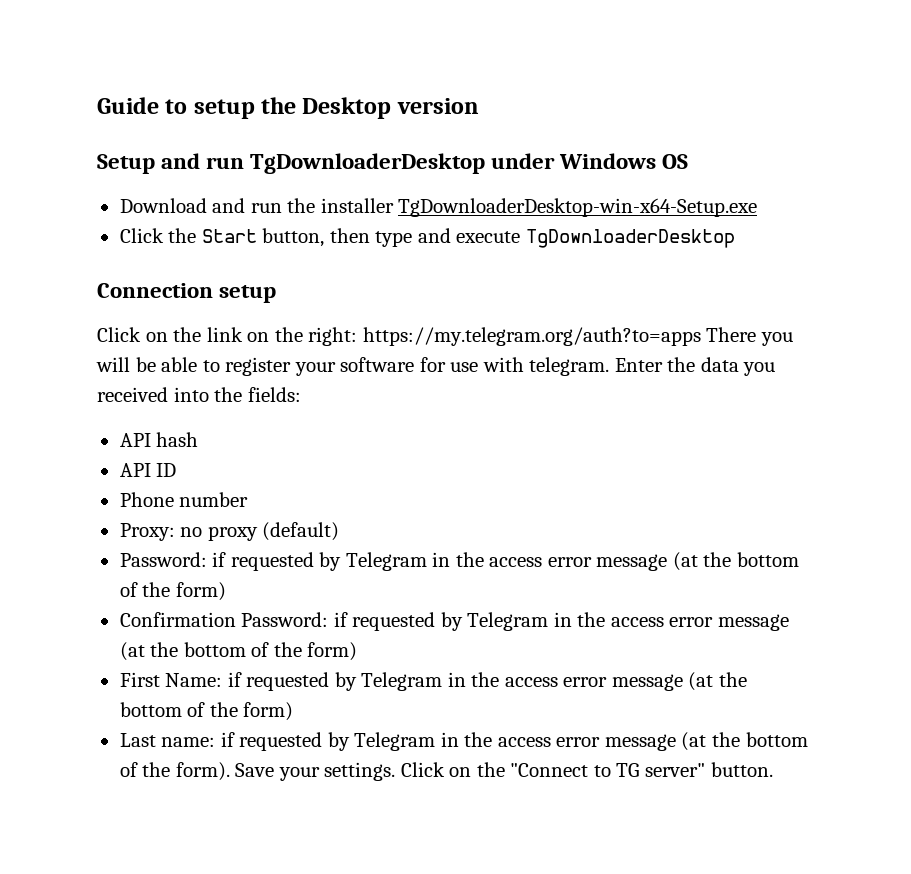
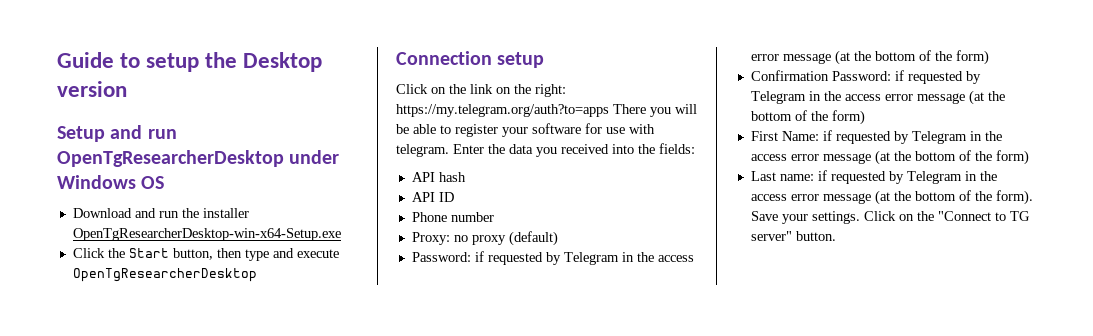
- Setup and run TgDownloaderDesktop under Windows OS
+ Setup and run OpenTgResearcherDesktop under Windows OS
- Download and run the installer TgDownloaderDesktop-win-x64-Setup.exe
+ Download and run the installer OpenTgResearcherDesktop-win-x64-Setup.exe
- Click the Start button, then type and execute TgDownloaderDesktop
+ Click the Start button, then type and execute OpenTgResearcherDesktop

